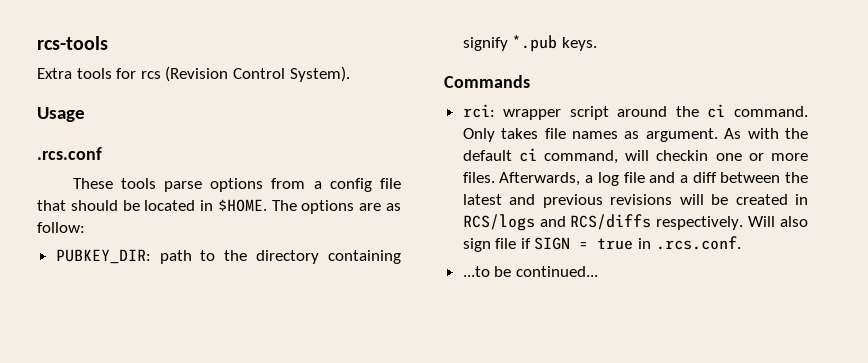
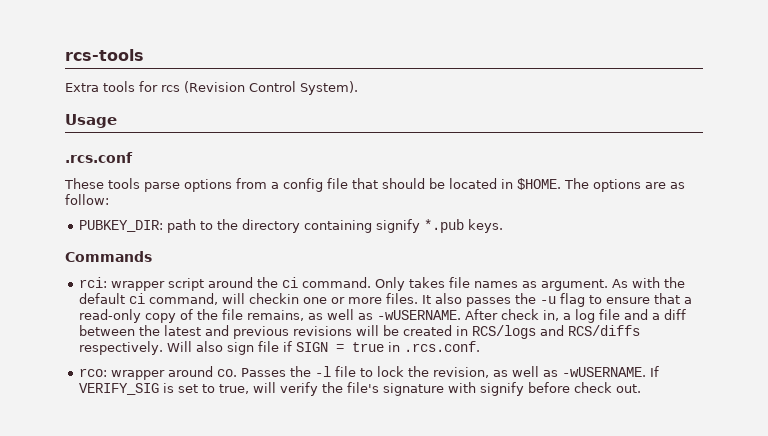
- Afterwards, a log file and a diff between the latest and previous revisions will be created in RCS/logs and RCS/diffs respectively.
+ It also passes the -u flag to ensure that a read-only copy of the file remains, as well as -wUSERNAME. After check in, a log file and a diff between the latest and previous revisions will be created in RCS/logs and RCS/diffs respectively.
- ...to be continued...
+ rco: wrapper around co. Passes the -l file to lock the revision, as well as -wUSERNAME. If VERIFY_SIG is set to true, will verify the file's signature with signify before check out.

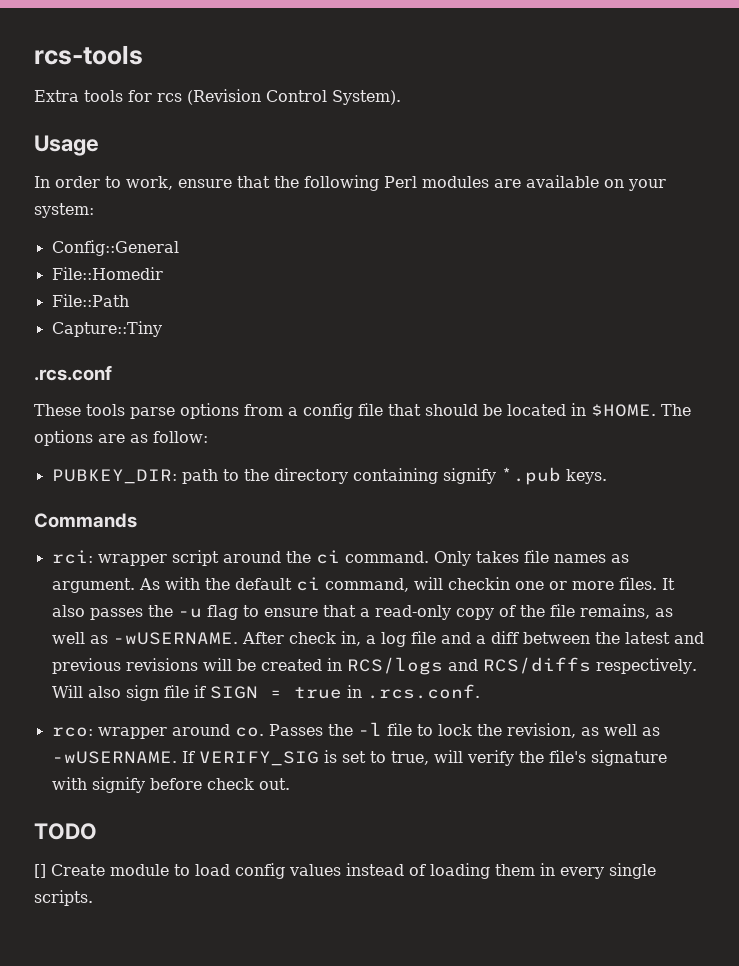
+ In order to work, ensure that the following Perl modules are available on your system:
+ Config::General
+ File::Homedir
+ File::Path
+ Capture::Tiny
+ TODO
+ [] Create module to load config values instead of loading them in every single scripts.

